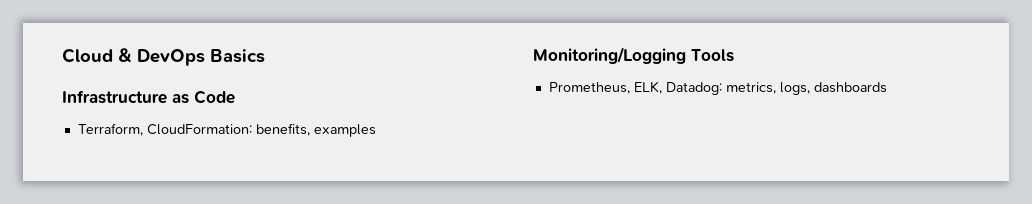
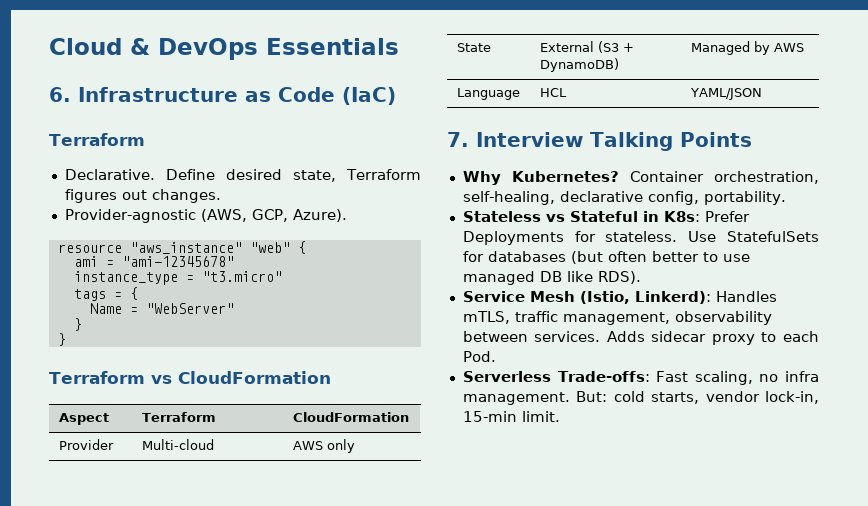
- Cloud & DevOps Basics
- Infrastructure as Code
- Terraform, CloudFormation: benefits, examples
- Monitoring/Logging Tools
- Prometheus, ELK, Datadog: metrics, logs, dashboards
+ Cloud & DevOps Essentials
+ 6. Infrastructure as Code (IaC)
+ Terraform
+ Declarative. Define desired state, Terraform figures out changes.
+ Provider-agnostic (AWS, GCP, Azure).
+ resource "aws_instance" "web" {
+ ami = "ami-12345678"
+ instance_type = "t3.micro"
+ tags = {
+ Name = "WebServer"
+ }
+ }
+ Terraform vs CloudFormation
+ Aspect | Terraform | CloudFormation
+ Provider | Multi-cloud | AWS only
+ State | External (S3 + DynamoDB) | Managed by AWS
+ Language | HCL | YAML/JSON
+ 7. Interview Talking Points
+ Why Kubernetes? Container orchestration, self-healing, declarative config, portability.
+ Stateless vs Stateful in K8s: Prefer Deployments for stateless. Use StatefulSets for databases (but often better to use managed DB like RDS).
+ Service Mesh (Istio, Linkerd): Handles mTLS, traffic management, observability between services. Adds sidecar proxy to each Pod.
+ Serverless Trade-offs: Fast scaling, no infra management. But: cold starts, vendor lock-in, 15-min limit.

